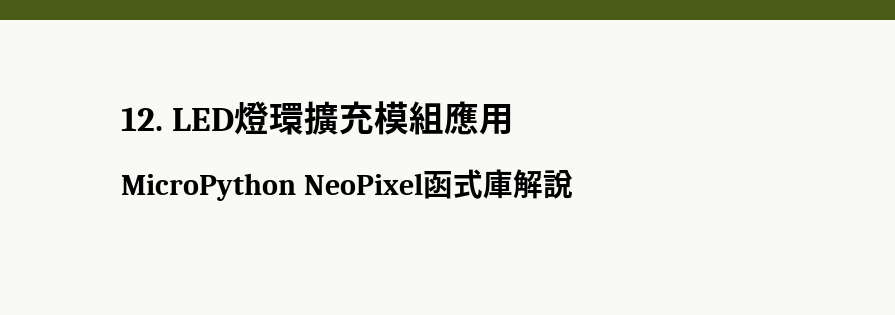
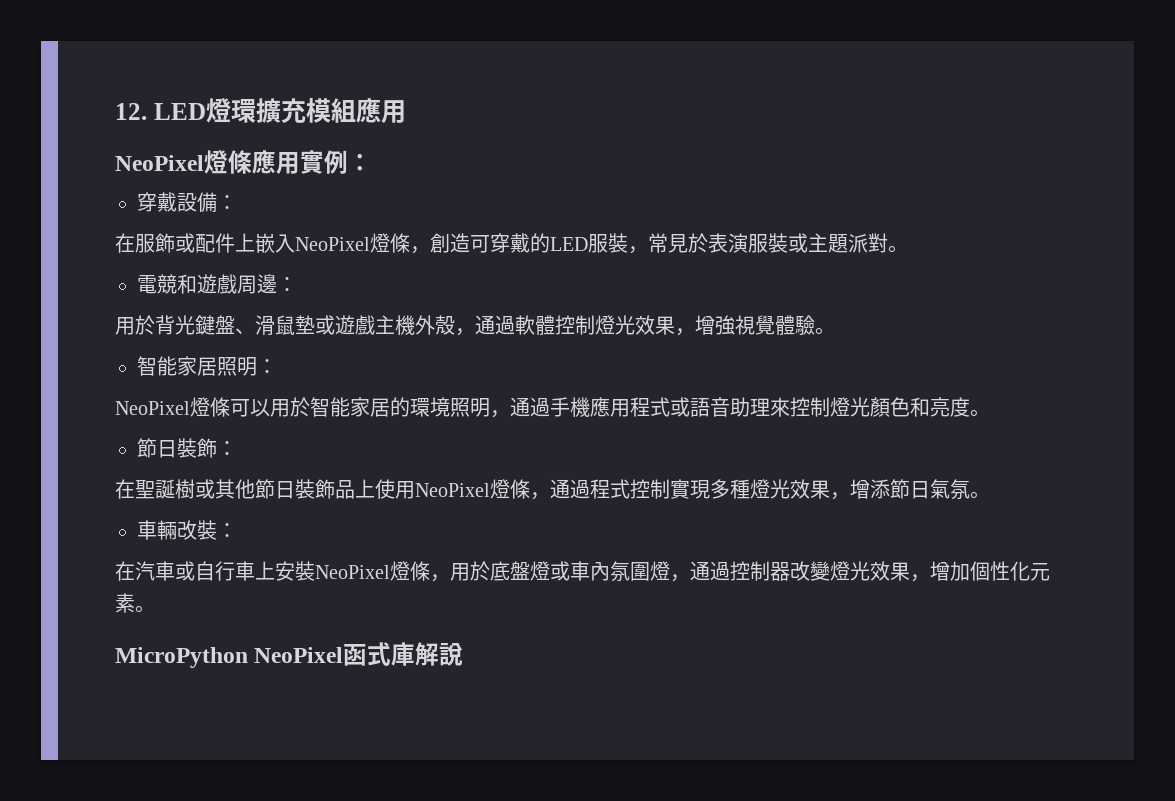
+ NeoPixel燈條應用實例：
+ 穿戴設備：
+ 在服飾或配件上嵌入NeoPixel燈條，創造可穿戴的LED服裝，常見於表演服裝或主題派對。
+ 電競和遊戲周邊：
+ 用於背光鍵盤、滑鼠墊或遊戲主機外殼，通過軟體控制燈光效果，增強視覺體驗。
+ 智能家居照明：
+ NeoPixel燈條可以用於智能家居的環境照明，通過手機應用程式或語音助理來控制燈光顏色和亮度。
+ 節日裝飾：
+ 在聖誕樹或其他節日裝飾品上使用NeoPixel燈條，通過程式控制實現多種燈光效果，增添節日氣氛。
+ 車輛改裝：
+ 在汽車或自行車上安裝NeoPixel燈條，用於底盤燈或車內氛圍燈，通過控制器改變燈光效果，增加個性化元素。

